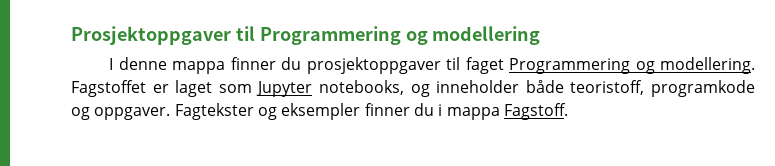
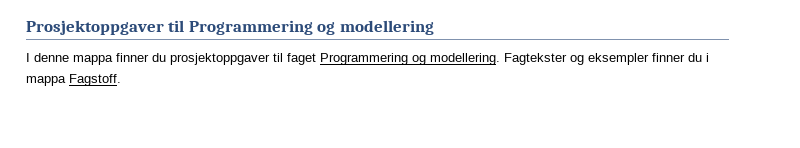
- Fagstoffet er laget som Jupyter notebooks, og inneholder både teoristoff, programkode og oppgaver.

